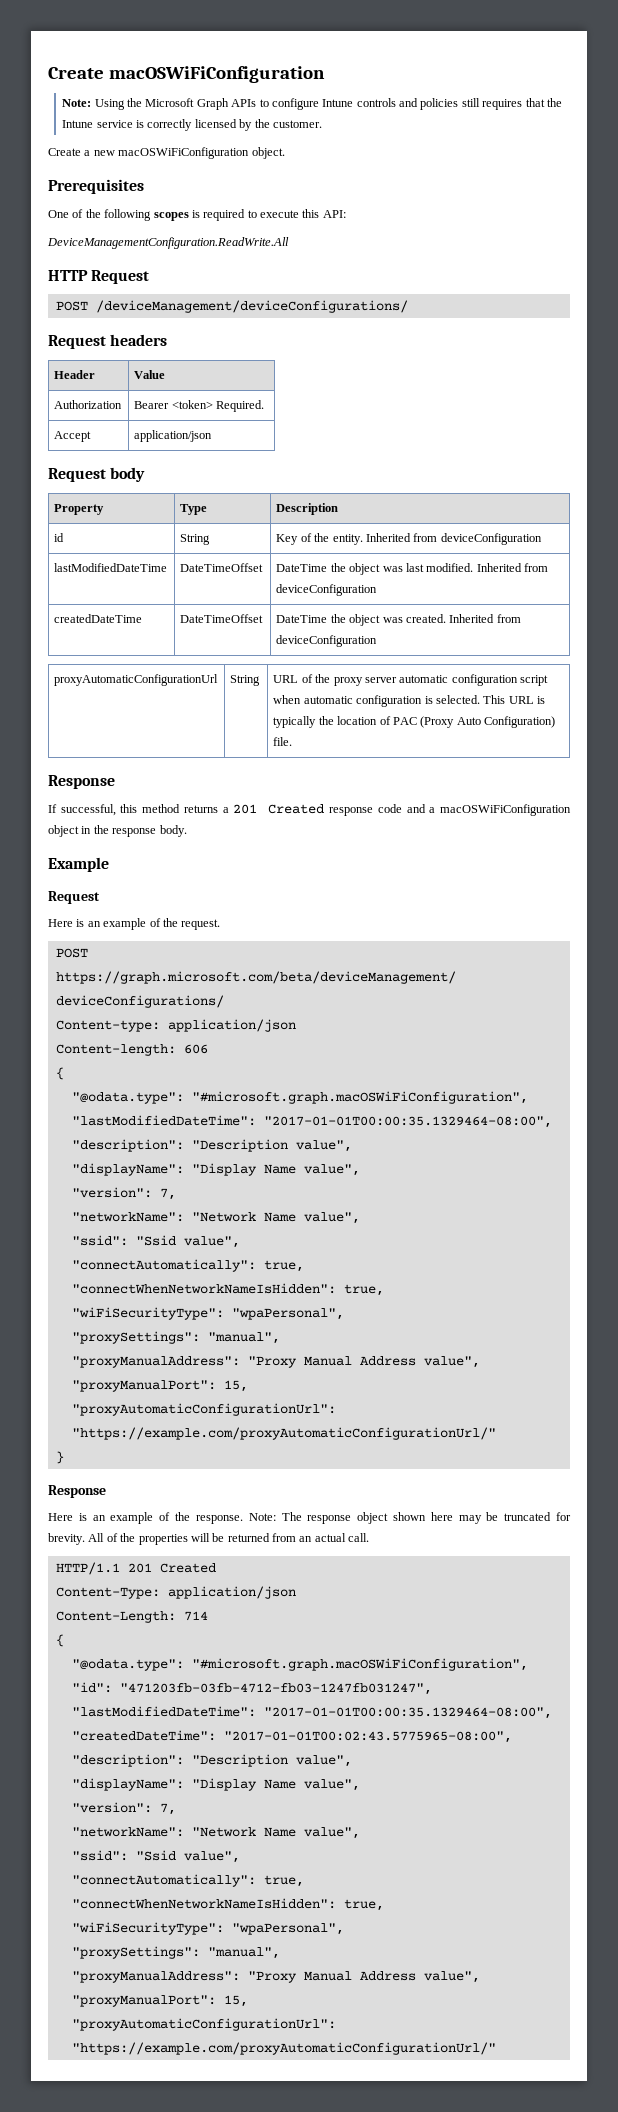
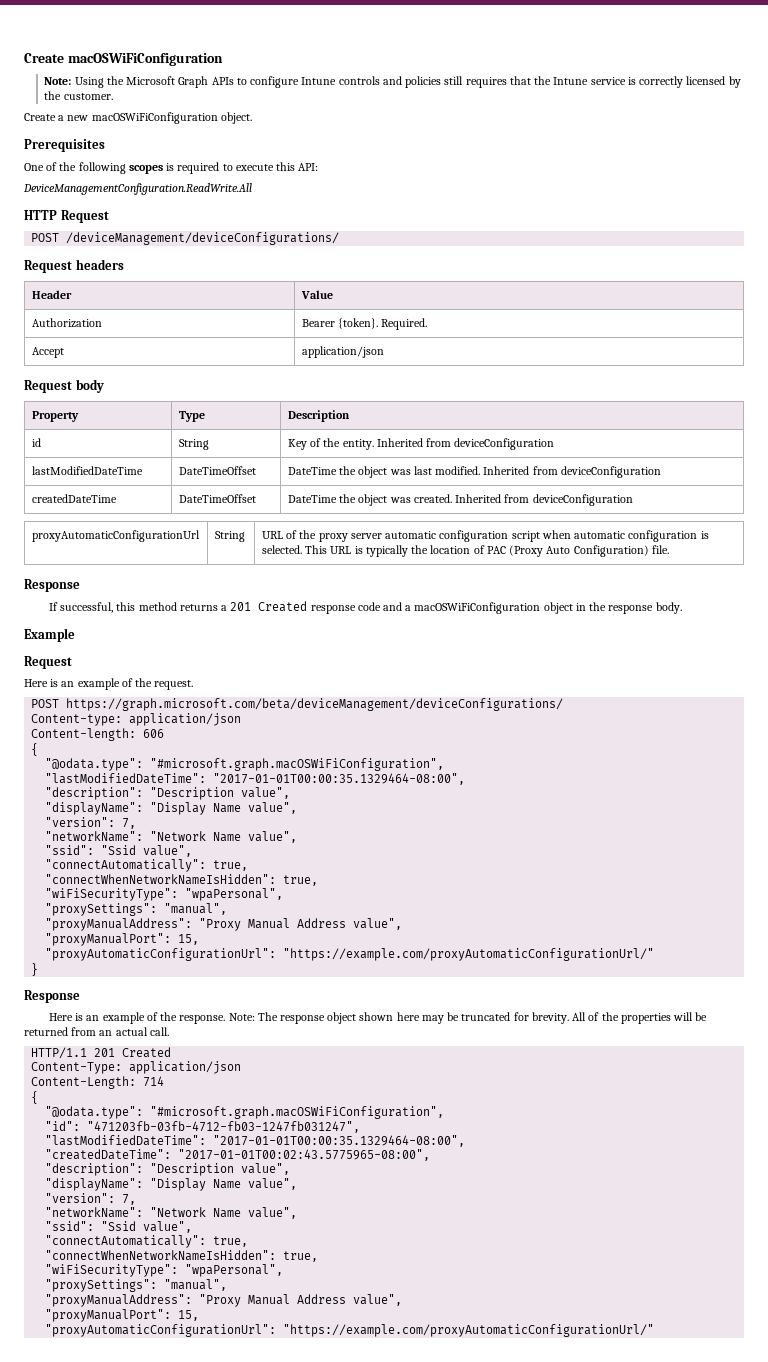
- Authorization | Bearer <token> Required.
+ Authorization | Bearer {token}. Required.

